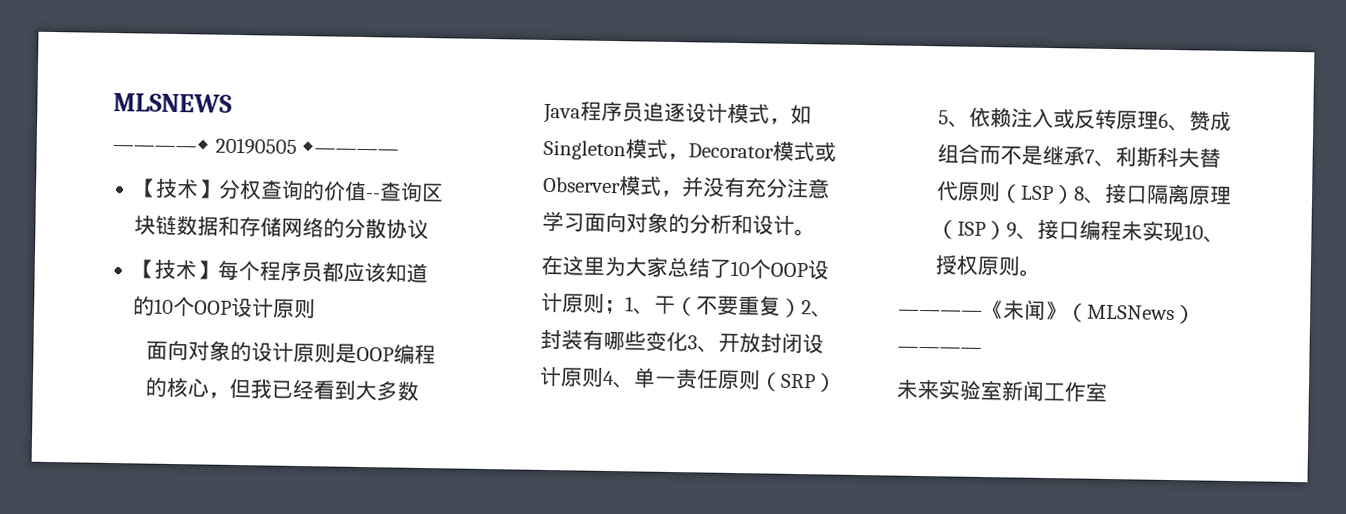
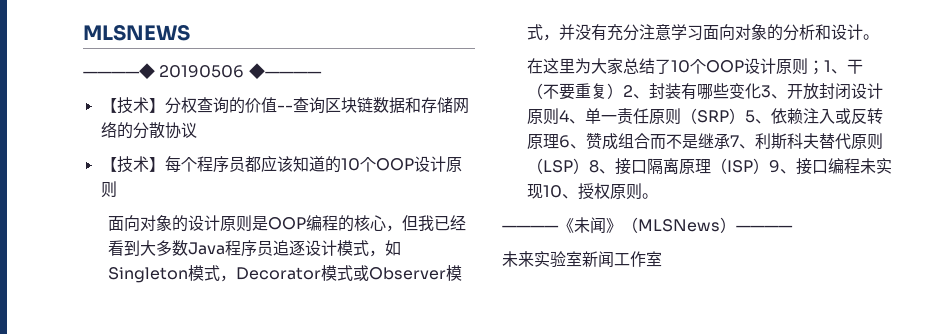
- ————◆ 20190505 ◆————
+ ————◆ 20190506 ◆————

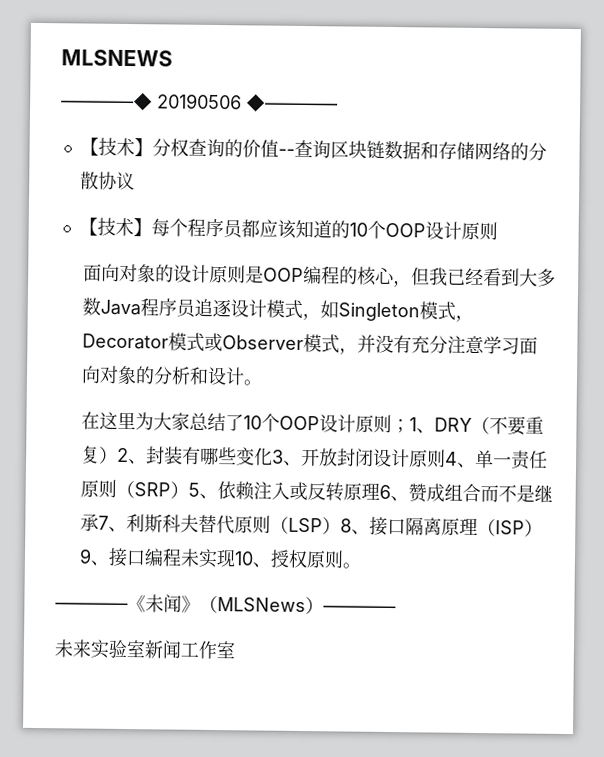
- 1、干（不要重复）2、封装有哪些变化3、开放封闭设计原则4、单一责任原则（SRP）5、依赖注入或反转原理6、赞成组合而不是继承7、利斯科夫替代原则（LSP）8、接口隔离原理（ISP）9、接口编程未实现10、授权原则。
+ 1、DRY（不要重复）2、封装有哪些变化3、开放封闭设计原则4、单一责任原则（SRP）5、依赖注入或反转原理6、赞成组合而不是继承7、利斯科夫替代原则（LSP）8、接口隔离原理（ISP）9、接口编程未实现10、授权原则。

